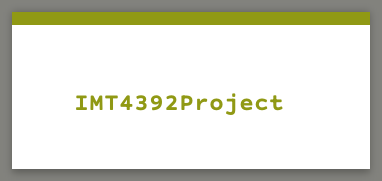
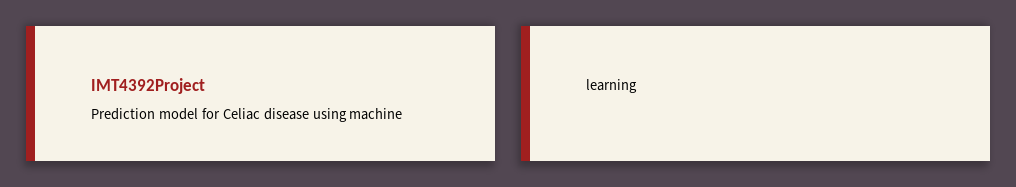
+ Prediction model for Celiac disease using machine learning

